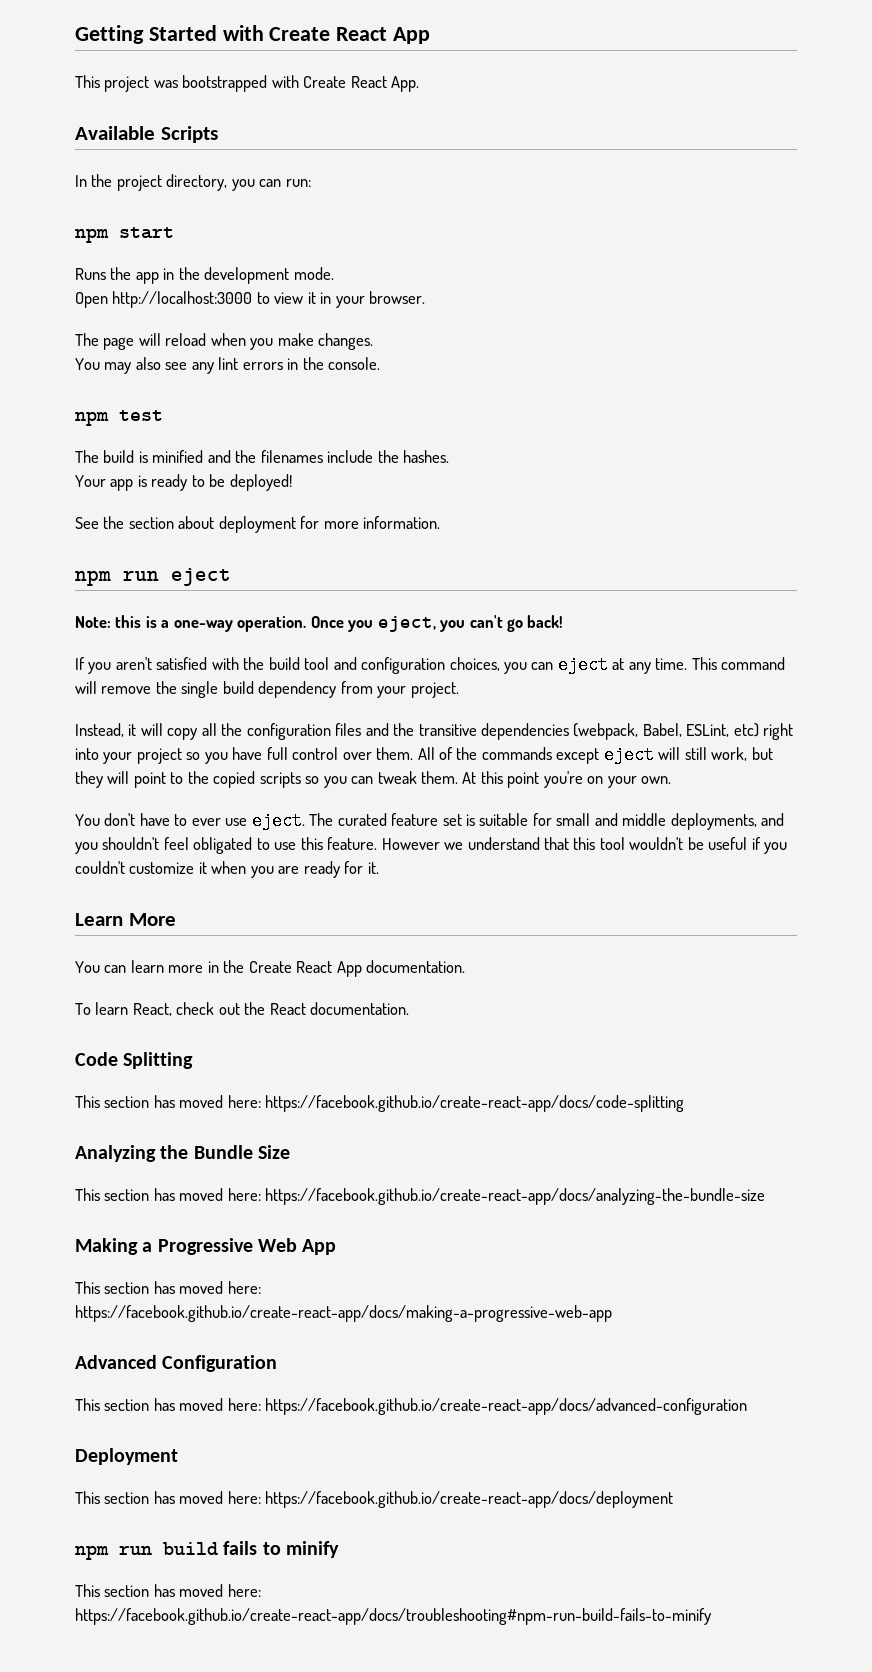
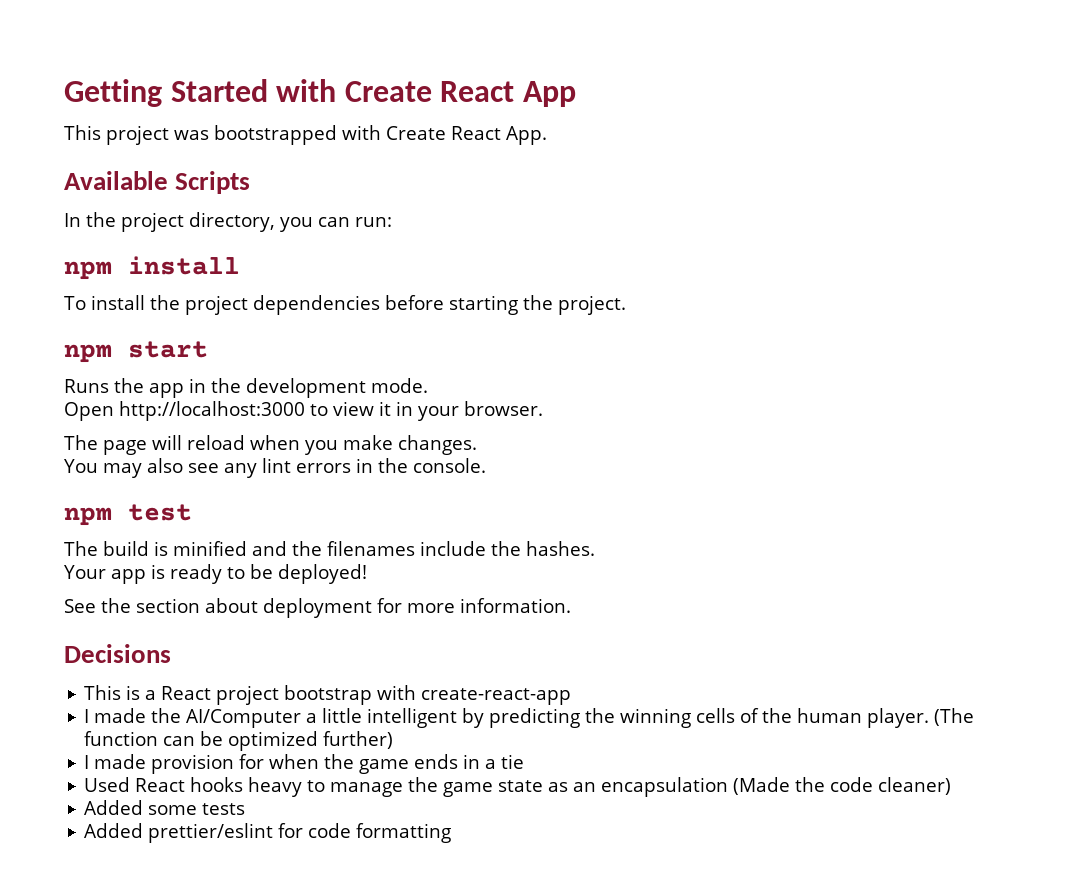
+ npm install
+ To install the project dependencies before starting the project.
- npm run eject
- Note: this is a one-way operation. Once you eject, you can't go back!
- If you aren't satisfied with the build tool and configuration choices, you can eject at any time. This command will remove the single build dependency from your project.
- Instead, it will copy all the configuration files and the transitive dependencies (webpack, Babel, ESLint, etc) right into your project so you have full control over them. All of the commands except eject will still work, but they will point to the copied scripts so you can tweak them. At this point you're on your own.
- You don't have to ever use eject. The curated feature set is suitable for small and middle deployments, and you shouldn't feel obligated to use this feature. However we understand that this tool wouldn't be useful if you couldn't customize it when you are ready for it.
- Learn More
- You can learn more in the Create React App documentation.
- To learn React, check out the React documentation.
- Code Splitting
- This section has moved here: https://facebook.github.io/create-react-app/docs/code-splitting
- Analyzing the Bundle Size
- This section has moved here: https://facebook.github.io/create-react-app/docs/analyzing-the-bundle-size
- Making a Progressive Web App
- This section has moved here: https://facebook.github.io/create-react-app/docs/making-a-progressive-web-app
- Advanced Configuration
- This section has moved here: https://facebook.github.io/create-react-app/docs/advanced-configuration
- Deployment
- This section has moved here: https://facebook.github.io/create-react-app/docs/deployment
- npm run build fails to minify
- This section has moved here: https://facebook.github.io/create-react-app/docs/troubleshooting#npm-run-build-fails-to-minify
+ Decisions
+ This is a React project bootstrap with create-react-app
+ I made the AI/Computer a little intelligent by predicting the winning cells of the human player. (The function can be optimized further)
+ I made provision for when the game ends in a tie
+ Used React hooks heavy to manage the game state as an encapsulation (Made the code cleaner)
+ Added some tests
+ Added prettier/eslint for code formatting

